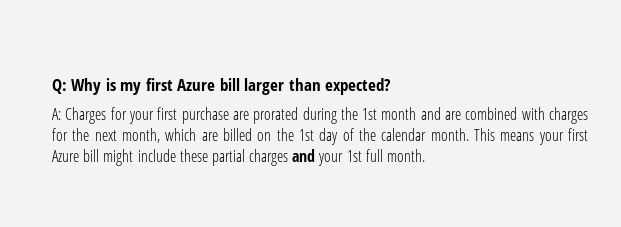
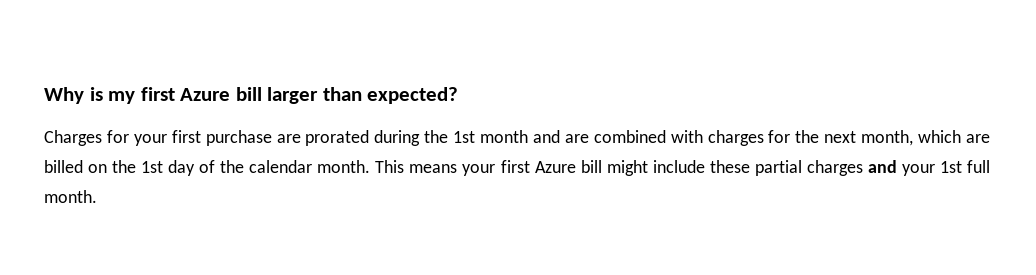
- Q: Why is my first Azure bill larger than expected?
+ Why is my first Azure bill larger than expected?
- A: Charges for your first purchase are prorated during the 1st month and are combined with charges for the next month, which are billed on the 1st day of the calendar month.
+ Charges for your first purchase are prorated during the 1st month and are combined with charges for the next month, which are billed on the 1st day of the calendar month.

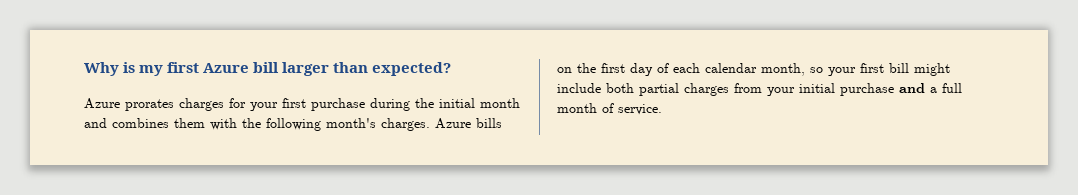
- Charges for your first purchase are prorated during the 1st month and are combined with charges for the next month, which are billed on the 1st day of the calendar month. This means your first Azure bill might include these partial charges and your 1st full month.
+ Azure prorates charges for your first purchase during the initial month and combines them with the following month's charges. Azure bills on the first day of each calendar month, so your first bill might include both partial charges from your initial purchase and a full month of service.

